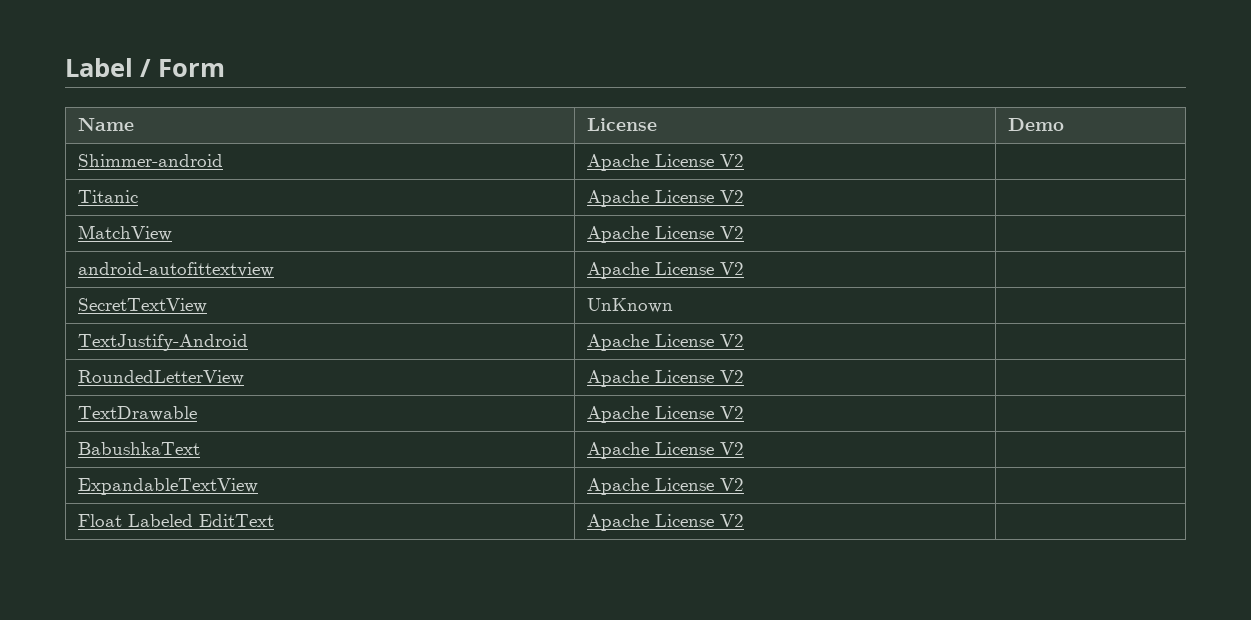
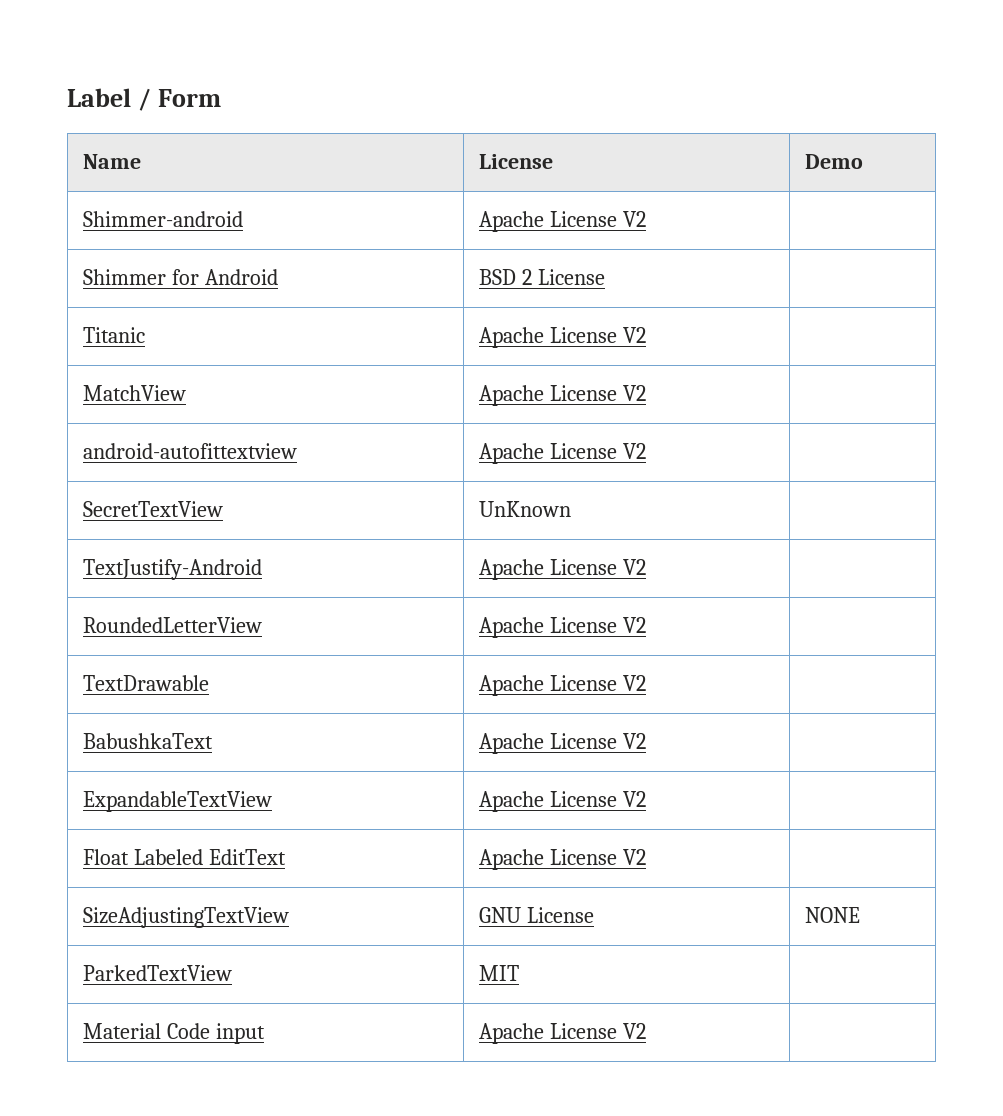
+ Shimmer for Android | BSD 2 License |
+ SizeAdjustingTextView | GNU License | NONE
+ ParkedTextView | MIT |
+ Material Code input | Apache License V2 |

